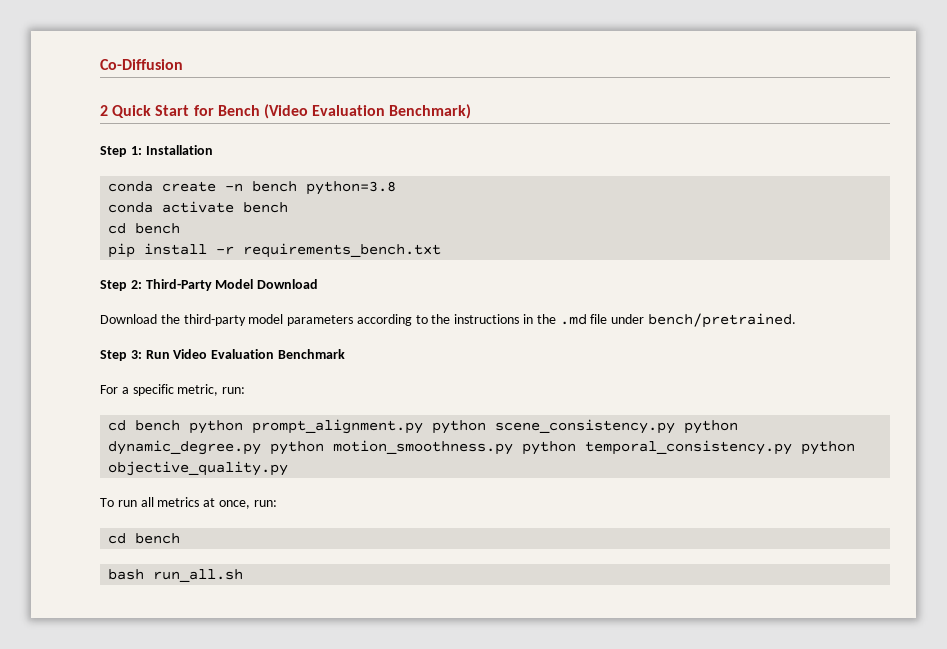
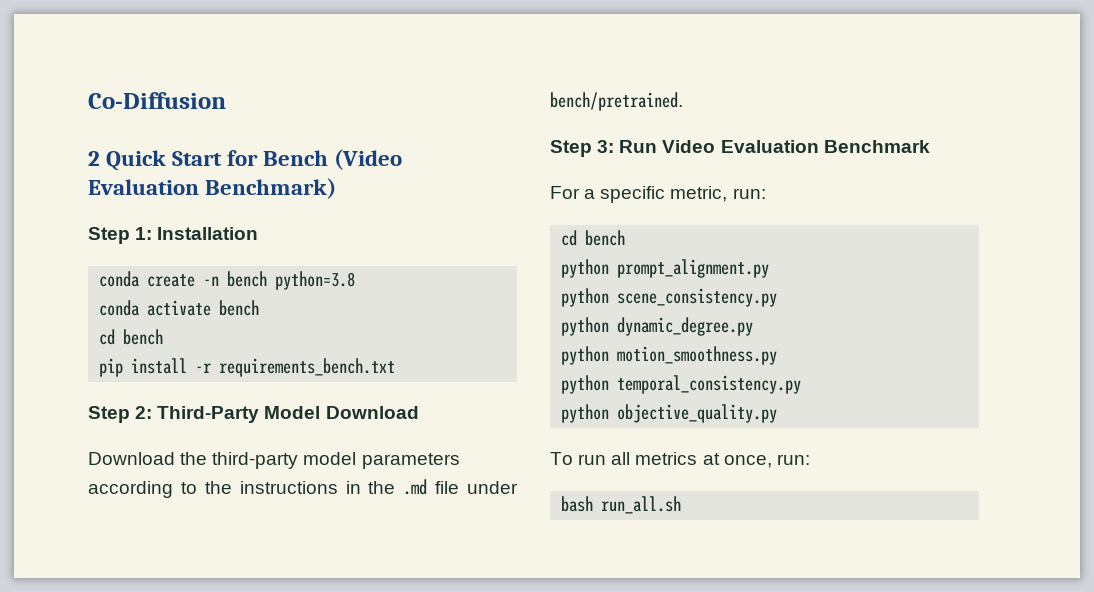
  For a specific metric, run:
- cd bench python prompt_alignment.py python scene_consistency.py python dynamic_degree.py python motion_smoothness.py python temporal_consistency.py python objective_quality.py
+ cd bench
+ python prompt_alignment.py
+ python scene_consistency.py
+ python dynamic_degree.py
+ python motion_smoothness.py
+ python temporal_consistency.py
+ python objective_quality.py
  To run all metrics at once, run:
- cd bench

